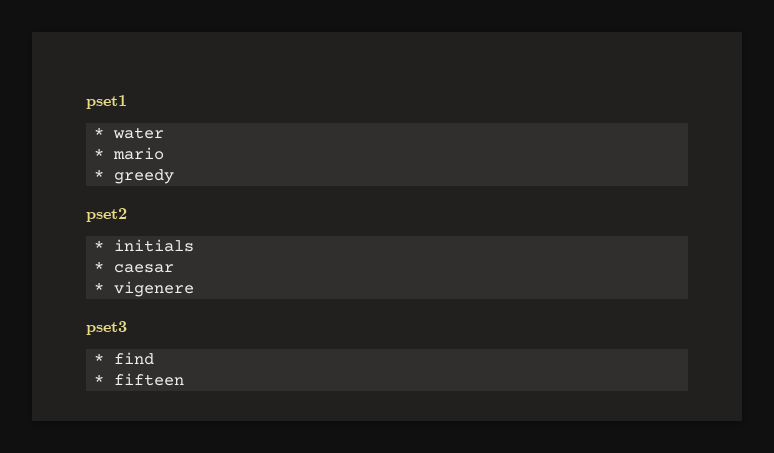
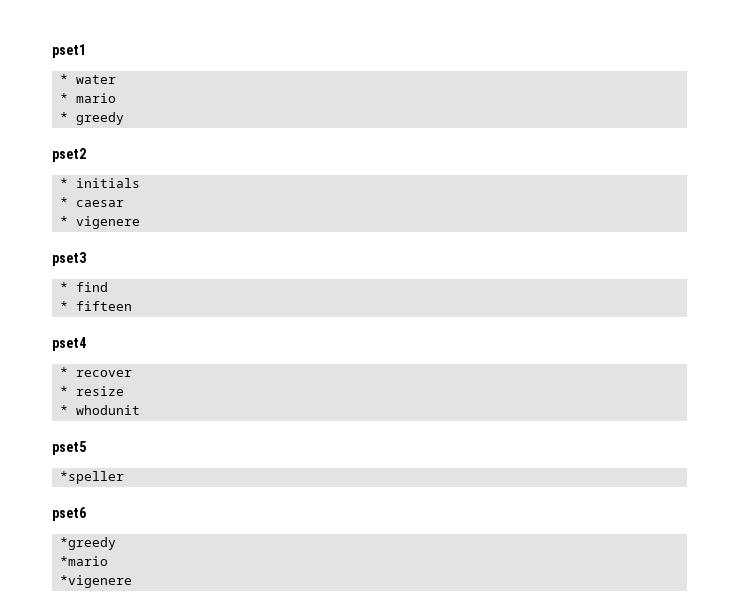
+ pset4
+ * recover
+ * resize
+ * whodunit
+ pset5
+ *speller
+ pset6
+ *greedy
+ *mario
+ *vigenere

